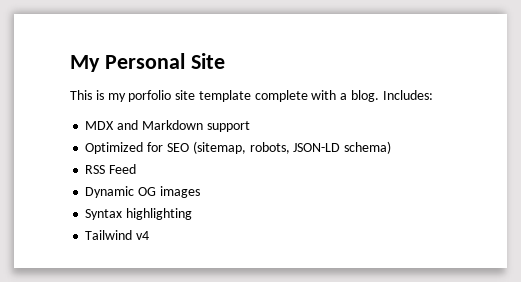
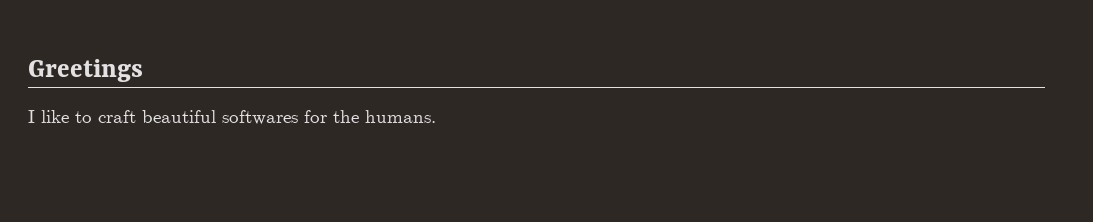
- My Personal Site
- This is my porfolio site template complete with a blog. Includes:
- MDX and Markdown support
- Optimized for SEO (sitemap, robots, JSON-LD schema)
- RSS Feed
- Dynamic OG images
- Syntax highlighting
- Tailwind v4
+ Greetings
+ I like to craft beautiful softwares for the humans.

